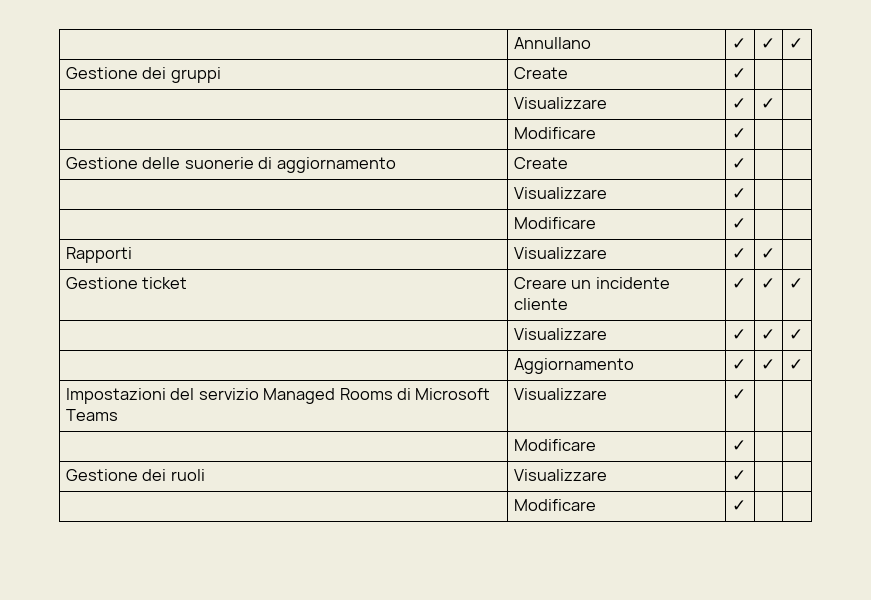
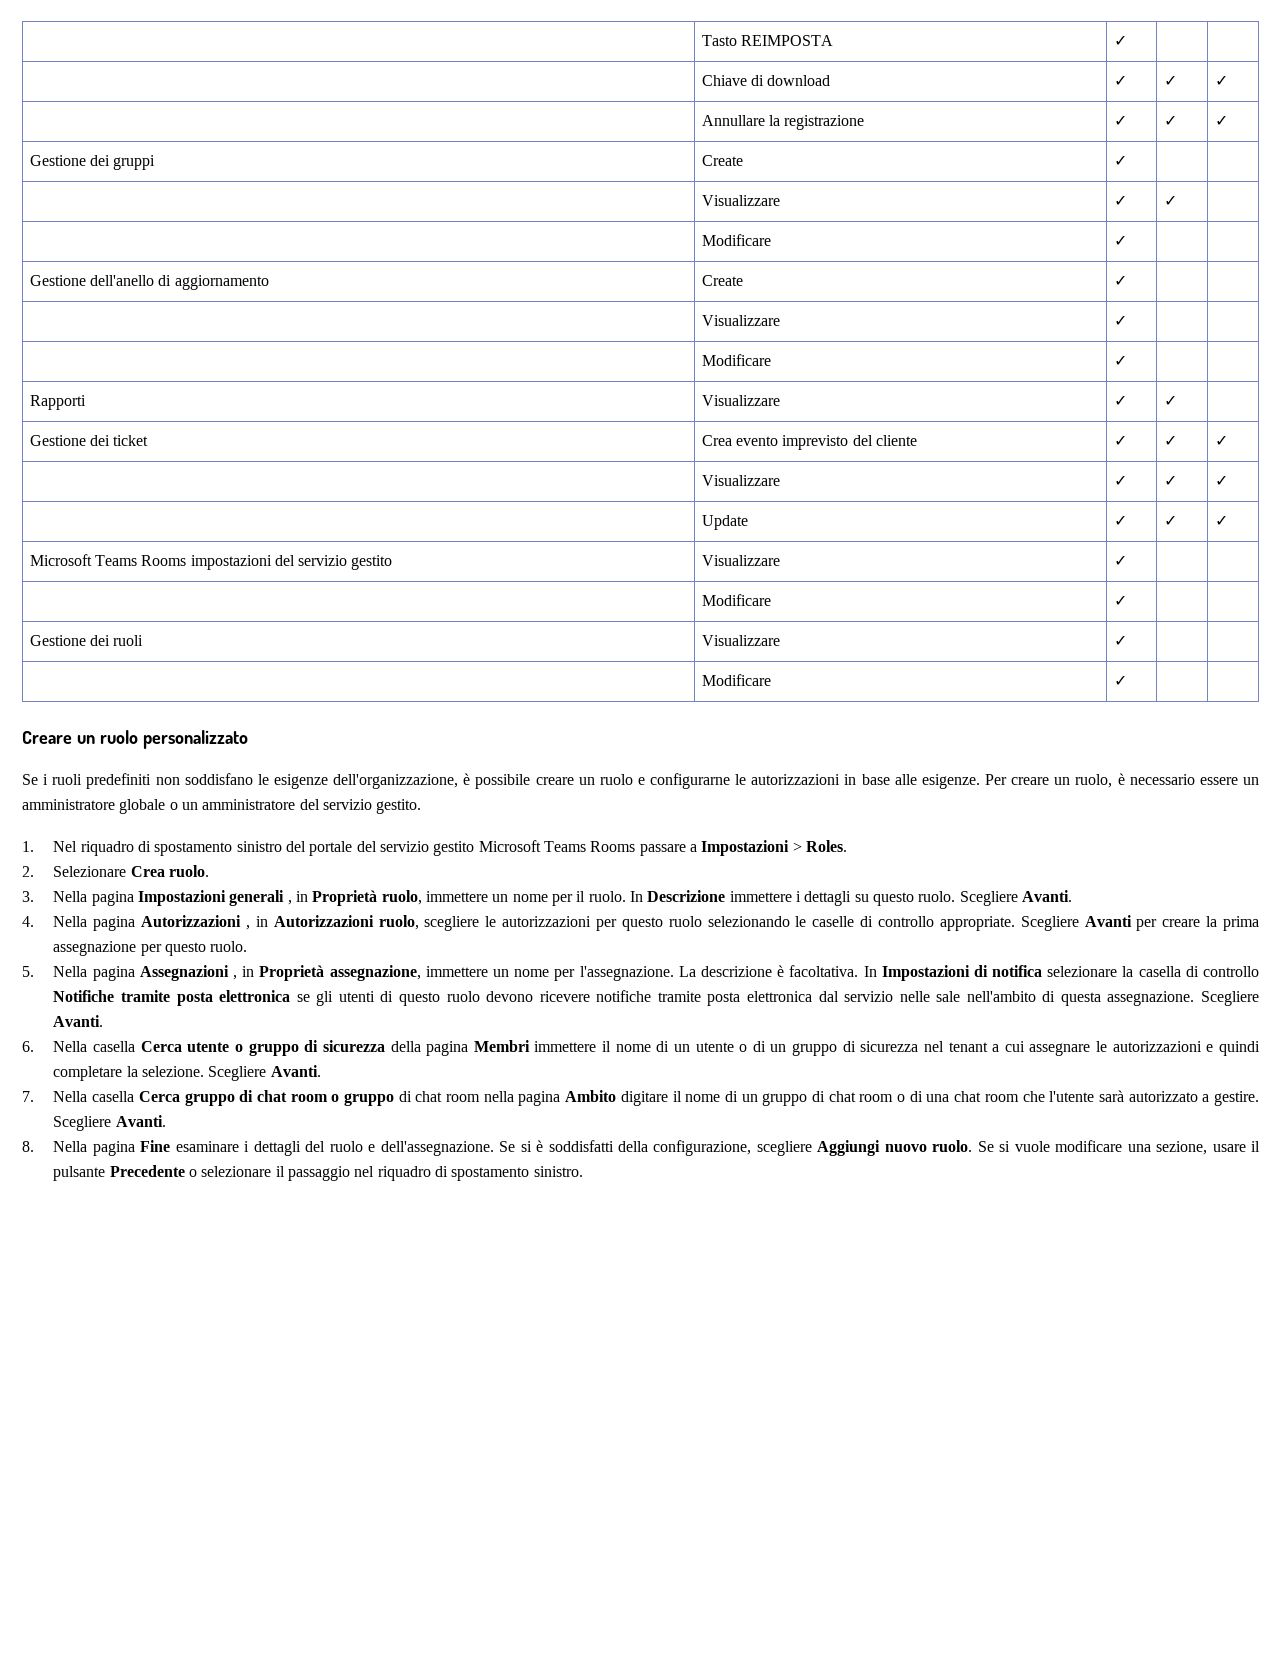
- | Annullano | ✓ | ✓ | ✓
+ | Tasto REIMPOSTA | ✓ | |
+ | Chiave di download | ✓ | ✓ | ✓
+ | Annullare la registrazione | ✓ | ✓ | ✓
- Gestione delle suonerie di aggiornamento | Create | ✓ | |
+ Gestione dell'anello di aggiornamento | Create | ✓ | |
- Gestione ticket | Creare un incidente cliente | ✓ | ✓ | ✓
+ Gestione dei ticket | Crea evento imprevisto del cliente | ✓ | ✓ | ✓
- | Aggiornamento | ✓ | ✓ | ✓
- Impostazioni del servizio Managed Rooms di Microsoft Teams | Visualizzare | ✓ | |
+ | Update | ✓ | ✓ | ✓
+ Microsoft Teams Rooms impostazioni del servizio gestito | Visualizzare | ✓ | |
+ Creare un ruolo personalizzato
+ Se i ruoli predefiniti non soddisfano le esigenze dell'organizzazione, è possibile creare un ruolo e configurarne le autorizzazioni in base alle esigenze. Per creare un ruolo, è necessario essere un amministratore globale o un amministratore del servizio gestito.
+ 1. Nel riquadro di spostamento sinistro del portale del servizio gestito Microsoft Teams Rooms passare a Impostazioni > Roles.
+ 2. Selezionare Crea ruolo.
+ 3. Nella pagina Impostazioni generali , in Proprietà ruolo, immettere un nome per il ruolo. In Descrizione immettere i dettagli su questo ruolo. Scegliere Avanti.
+ 4. Nella pagina Autorizzazioni , in Autorizzazioni ruolo, scegliere le autorizzazioni per questo ruolo selezionando le caselle di controllo appropriate. Scegliere Avanti per creare la prima assegnazione per questo ruolo.
+ 5. Nella pagina Assegnazioni , in Proprietà assegnazione, immettere un nome per l'assegnazione. La descrizione è facoltativa. In Impostazioni di notifica selezionare la casella di controllo Notifiche tramite posta elettronica se gli utenti di questo ruolo devono ricevere notifiche tramite posta elettronica dal servizio nelle sale nell'ambito di questa assegnazione. Scegliere Avanti.
+ 6. Nella casella Cerca utente o gruppo di sicurezza della pagina Membri immettere il nome di un utente o di un gruppo di sicurezza nel tenant a cui assegnare le autorizzazioni e quindi completare la selezione. Scegliere Avanti.
+ 7. Nella casella Cerca gruppo di chat room o gruppo di chat room nella pagina Ambito digitare il nome di un gruppo di chat room o di una chat room che l'utente sarà autorizzato a gestire. Scegliere Avanti.
+ 8. Nella pagina Fine esaminare i dettagli del ruolo e dell'assegnazione. Se si è soddisfatti della configurazione, scegliere Aggiungi nuovo ruolo. Se si vuole modificare una sezione, usare il pulsante Precedente o selezionare il passaggio nel riquadro di spostamento sinistro.

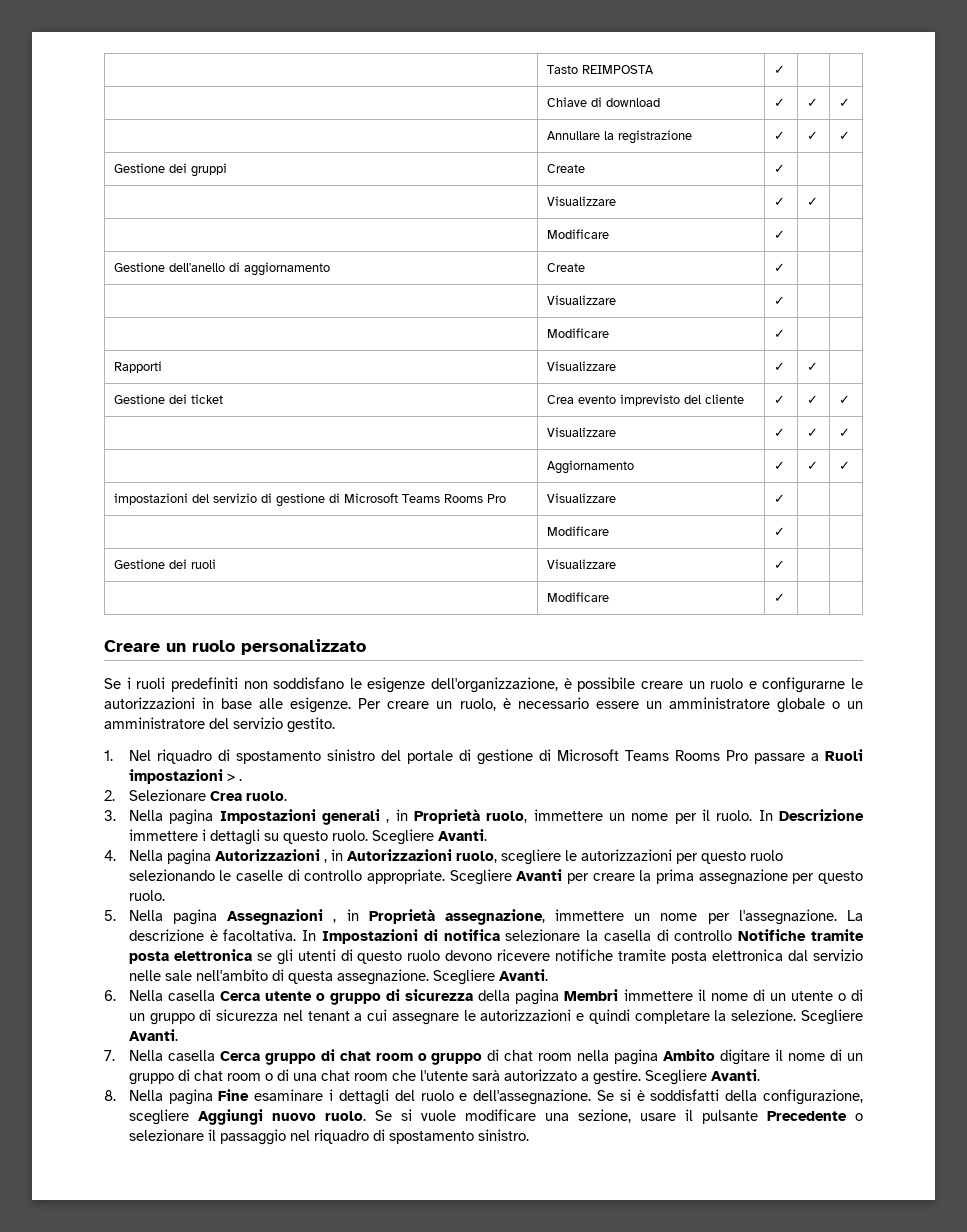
- | Update | ✓ | ✓ | ✓
- Microsoft Teams Rooms impostazioni del servizio gestito | Visualizzare | ✓ | |
+ | Aggiornamento | ✓ | ✓ | ✓
+ impostazioni del servizio di gestione di Microsoft Teams Rooms Pro | Visualizzare | ✓ | |
- 1. Nel riquadro di spostamento sinistro del portale del servizio gestito Microsoft Teams Rooms passare a Impostazioni > Roles.
+ 1. Nel riquadro di spostamento sinistro del portale di gestione di Microsoft Teams Rooms Pro passare a Ruoli impostazioni > .

